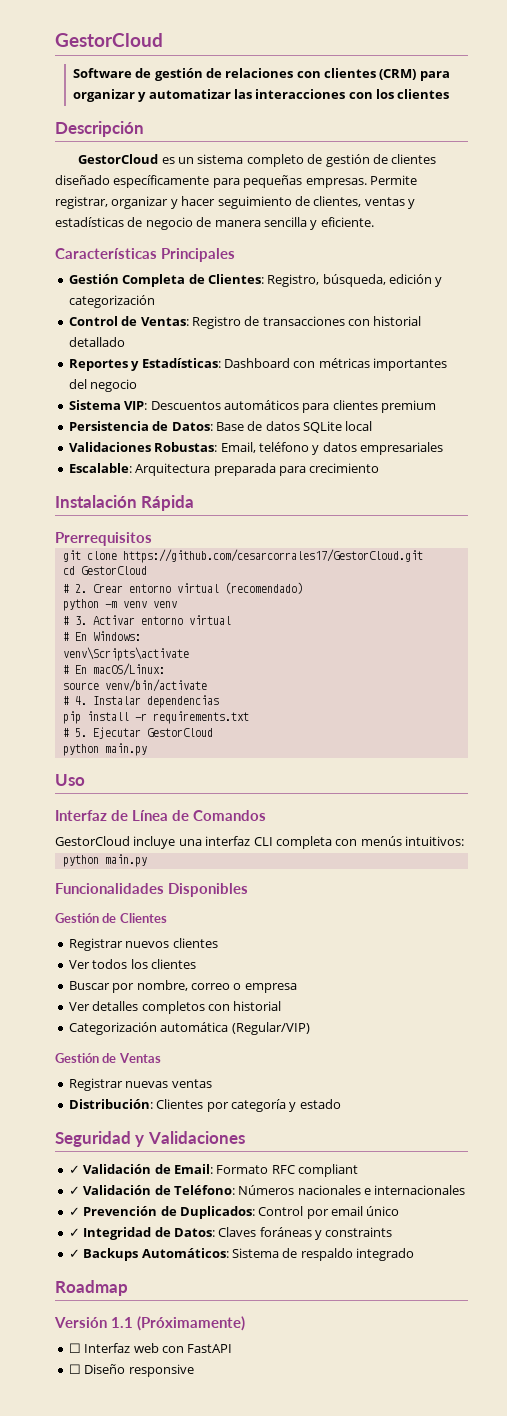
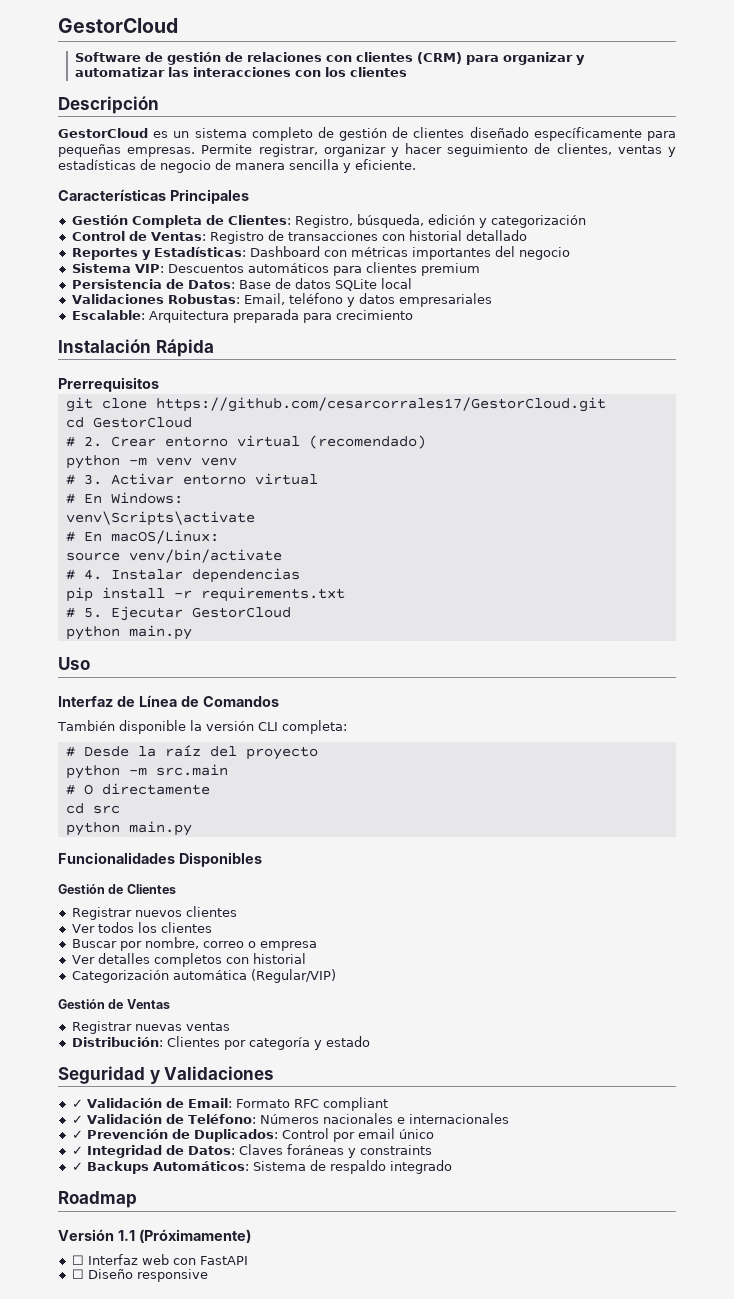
- GestorCloud incluye una interfaz CLI completa con menús intuitivos:
+ También disponible la versión CLI completa:
+ # Desde la raíz del proyecto
+ python -m src.main
+ # O directamente
+ cd src

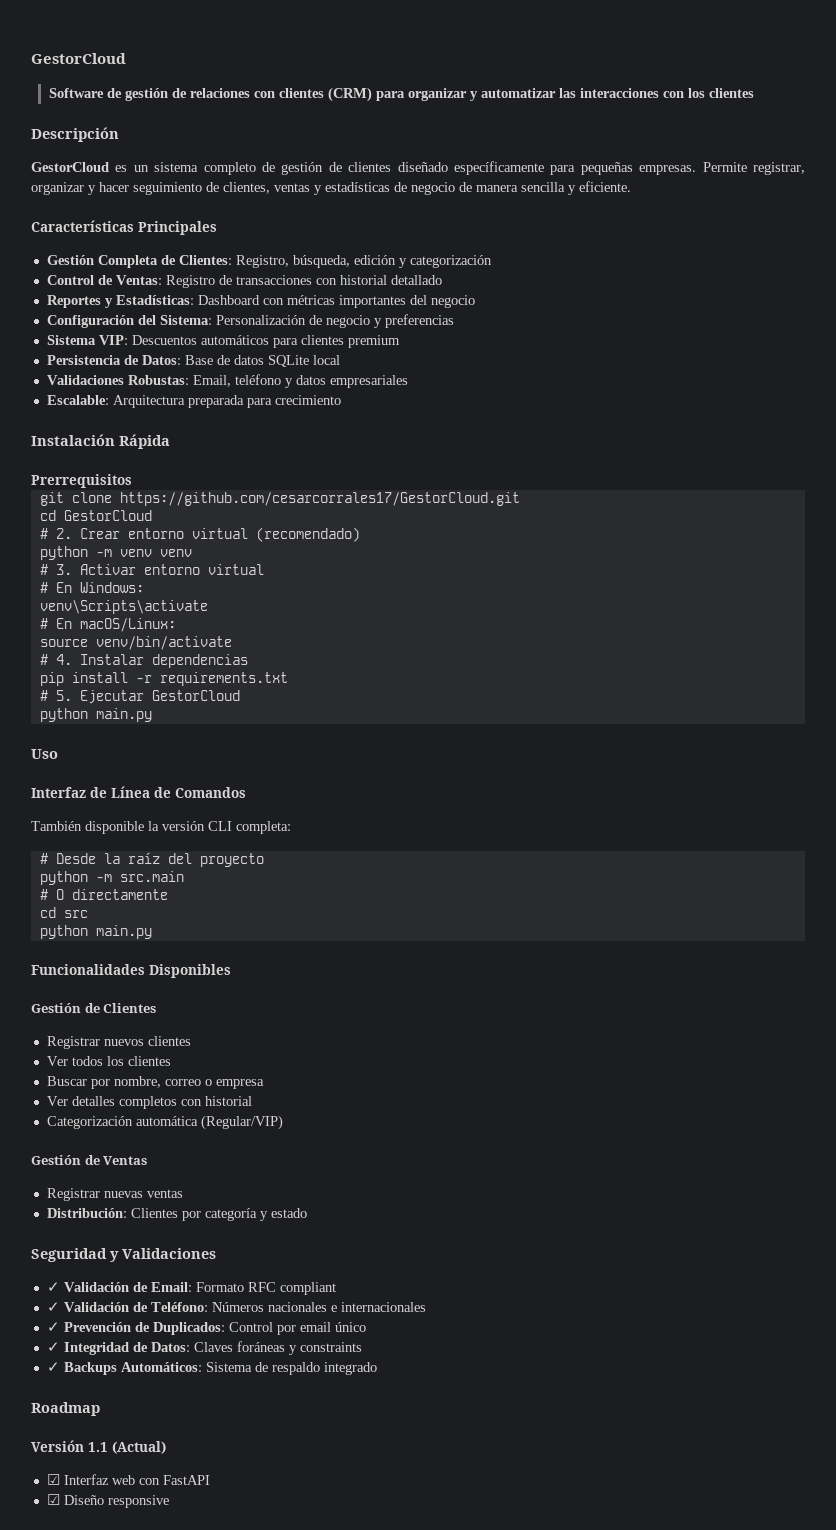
+ Configuración del Sistema: Personalización de negocio y preferencias
- Versión 1.1 (Próximamente)
- ☐ Interfaz web con FastAPI
+ Versión 1.1 (Actual)
+ ☑ Interfaz web con FastAPI
- ☐ Diseño responsive
+ ☑ Diseño responsive

